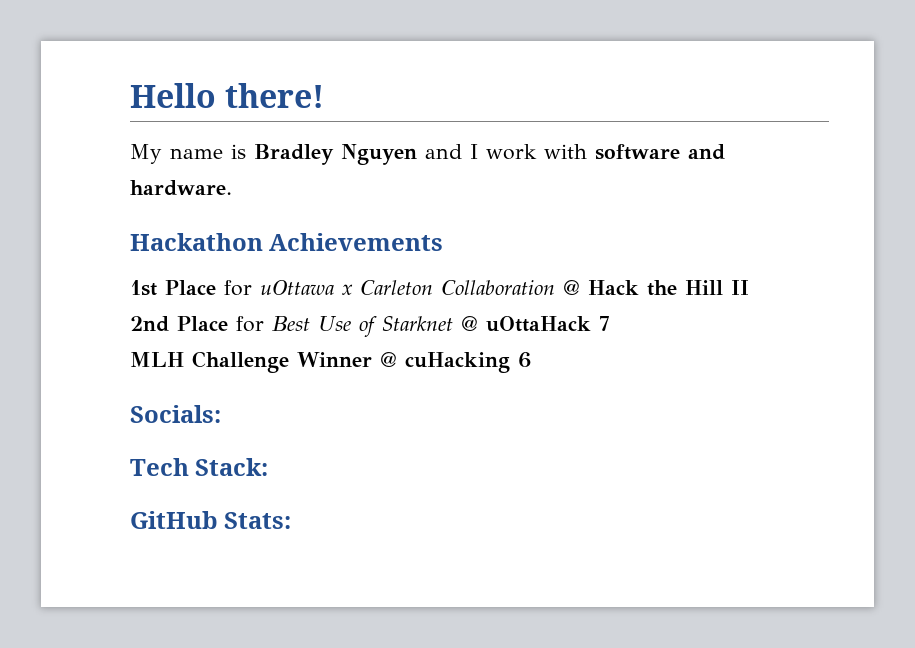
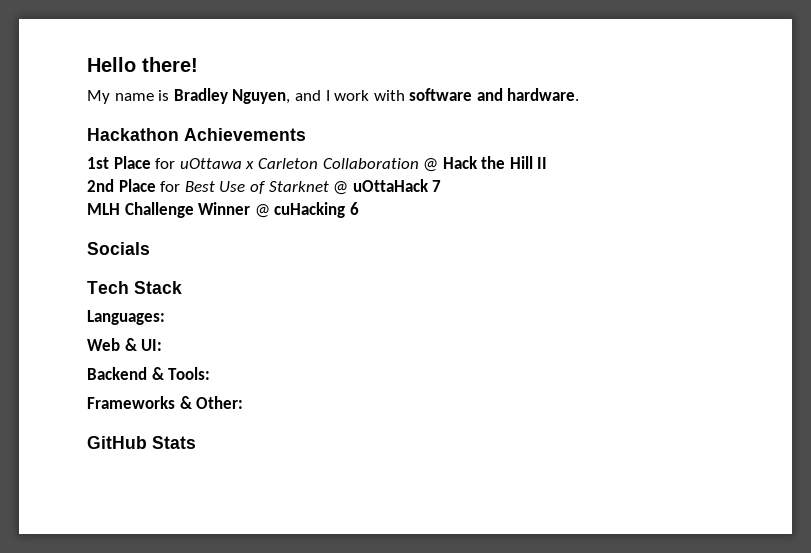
- My name is Bradley Nguyen and I work with software and hardware.
+ My name is Bradley Nguyen, and I work with software and hardware.
- Socials:
+ Socials
- Tech Stack:
+ Tech Stack
+ Languages:
+ Web & UI:
+ Backend & Tools:
+ Frameworks & Other:
- GitHub Stats:
+ GitHub Stats

